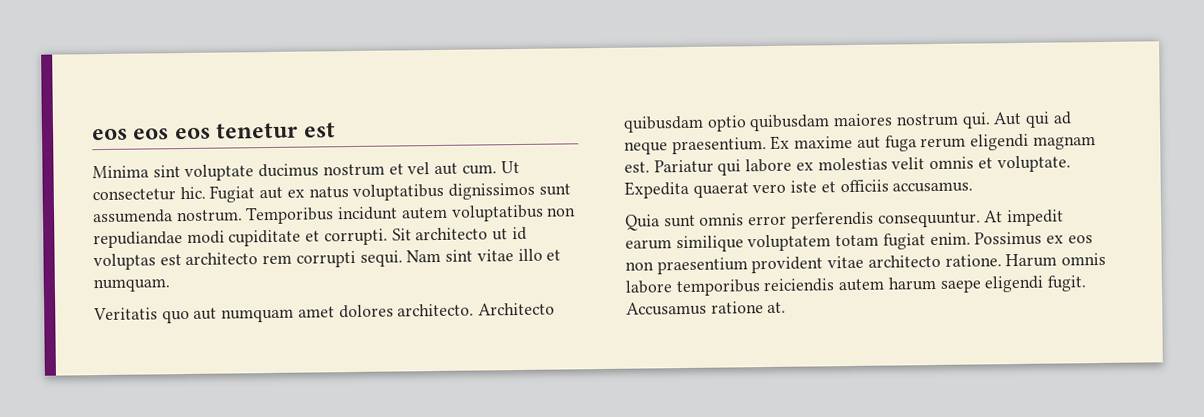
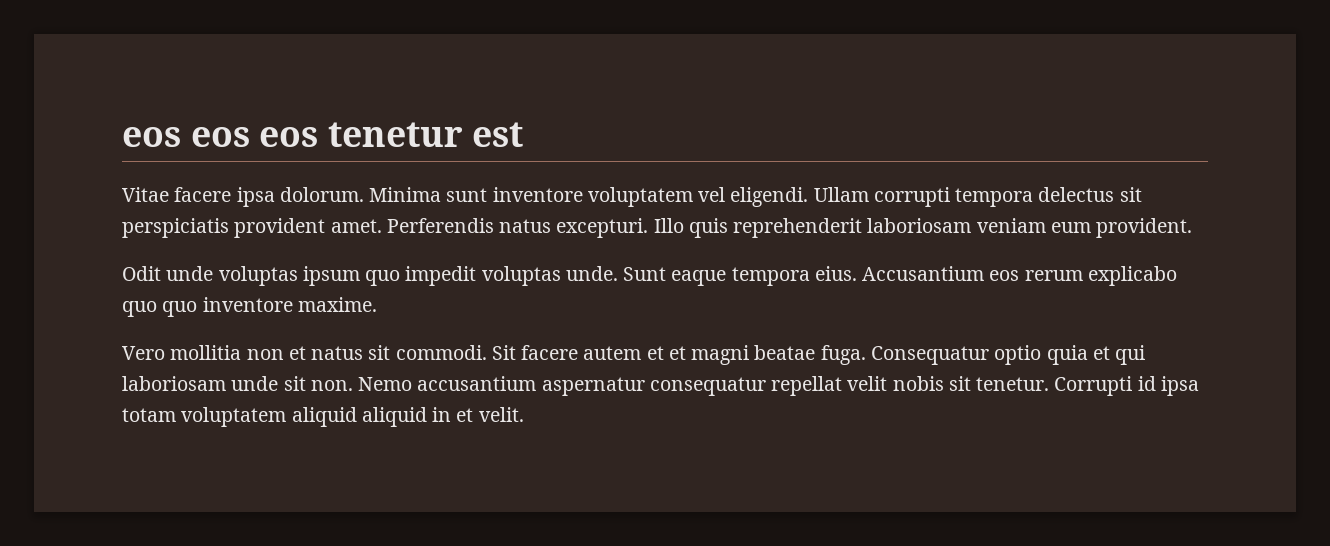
- Minima sint voluptate ducimus nostrum et vel aut cum. Ut consectetur hic. Fugiat aut ex natus voluptatibus dignissimos sunt assumenda nostrum. Temporibus incidunt autem voluptatibus non repudiandae modi cupiditate et corrupti. Sit architecto ut id voluptas est architecto rem corrupti sequi. Nam sint vitae illo et numquam.
- Veritatis quo aut numquam amet dolores architecto. Architecto quibusdam optio quibusdam maiores nostrum qui. Aut qui ad neque praesentium. Ex maxime aut fuga rerum eligendi magnam est. Pariatur qui labore ex molestias velit omnis et voluptate. Expedita quaerat vero iste et officiis accusamus.
- Quia sunt omnis error perferendis consequuntur. At impedit earum similique voluptatem totam fugiat enim. Possimus ex eos non praesentium provident vitae architecto ratione. Harum omnis labore temporibus reiciendis autem harum saepe eligendi fugit. Accusamus ratione at.
+ Vitae facere ipsa dolorum. Minima sunt inventore voluptatem vel eligendi. Ullam corrupti tempora delectus sit perspiciatis provident amet. Perferendis natus excepturi. Illo quis reprehenderit laboriosam veniam eum provident.
+ Odit unde voluptas ipsum quo impedit voluptas unde. Sunt eaque tempora eius. Accusantium eos rerum explicabo quo quo inventore maxime.
+ Vero mollitia non et natus sit commodi. Sit facere autem et et magni beatae fuga. Consequatur optio quia et qui laboriosam unde sit non. Nemo accusantium aspernatur consequatur repellat velit nobis sit tenetur. Corrupti id ipsa totam voluptatem aliquid aliquid in et velit.

